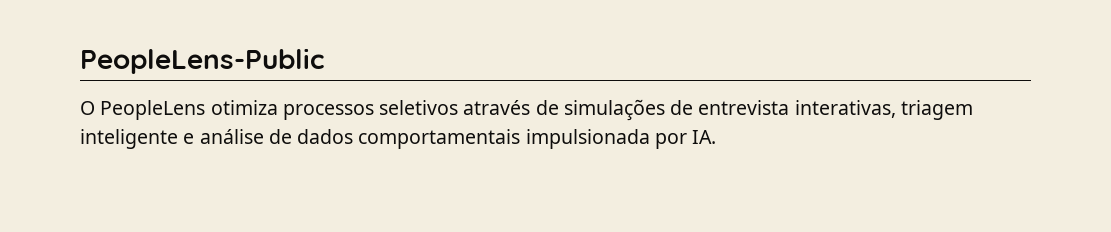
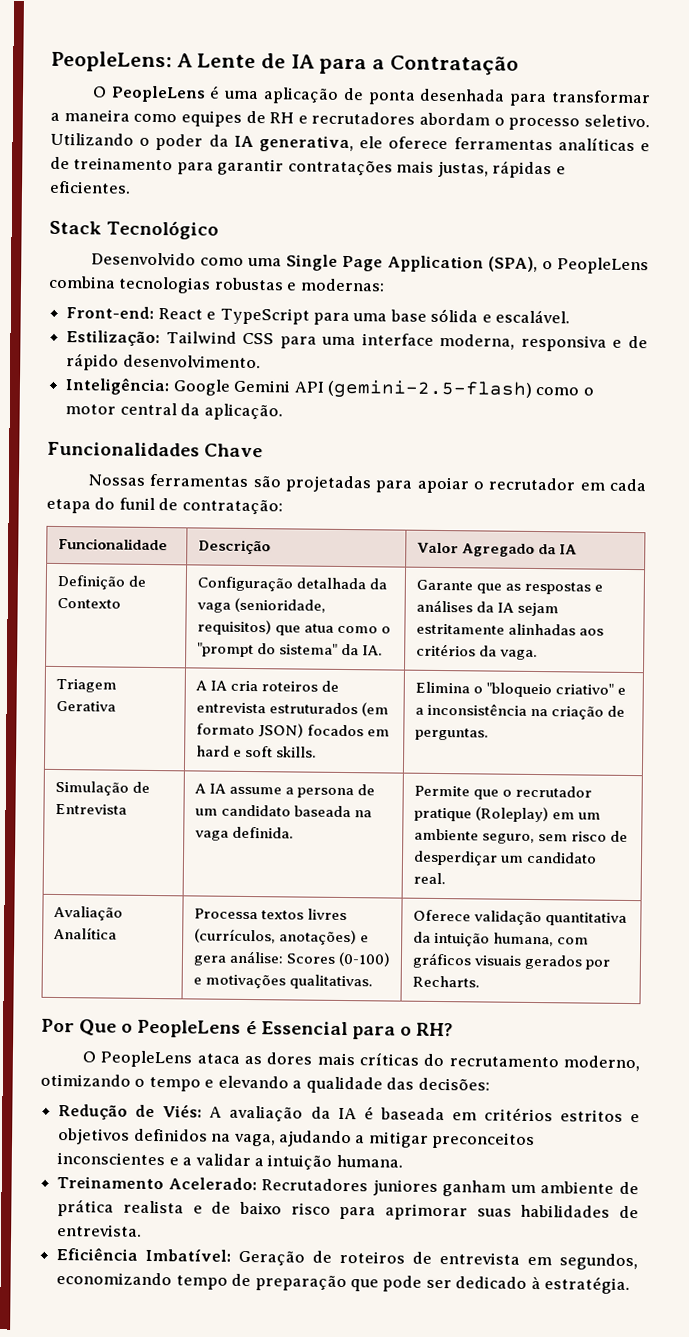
- PeopleLens-Public
- O PeopleLens otimiza processos seletivos através de simulações de entrevista interativas, triagem inteligente e análise de dados comportamentais impulsionada por IA.
+ PeopleLens: A Lente de IA para a Contratação
+ O PeopleLens é uma aplicação de ponta desenhada para transformar a maneira como equipes de RH e recrutadores abordam o processo seletivo. Utilizando o poder da IA generativa, ele oferece ferramentas analíticas e de treinamento para garantir contratações mais justas, rápidas e eficientes.
+ Stack Tecnológico
+ Desenvolvido como uma Single Page Application (SPA), o PeopleLens combina tecnologias robustas e modernas:
+ Front-end: React e TypeScript para uma base sólida e escalável.
+ Estilização: Tailwind CSS para uma interface moderna, responsiva e de rápido desenvolvimento.
+ Inteligência: Google Gemini API (gemini-2.5-flash) como o motor central da aplicação.
+ Funcionalidades Chave
+ Nossas ferramentas são projetadas para apoiar o recrutador em cada etapa do funil de contratação:
+ Funcionalidade | Descrição | Valor Agregado da IA
+ Definição de Contexto | Configuração detalhada da vaga (senioridade, requisitos) que atua como o "prompt do sistema" da IA. | Garante que as respostas e análises da IA sejam estritamente alinhadas aos critérios da vaga.
+ Triagem Gerativa | A IA cria roteiros de entrevista estruturados (em formato JSON) focados em hard e soft skills. | Elimina o "bloqueio criativo" e a inconsistência na criação de perguntas.
+ Simulação de Entrevista | A IA assume a persona de um candidato baseada na vaga definida. | Permite que o recrutador pratique (Roleplay) em um ambiente seguro, sem risco de desperdiçar um candidato real.
+ Avaliação Analítica | Processa textos livres (currículos, anotações) e gera análise: Scores (0-100) e motivações qualitativas. | Oferece validação quantitativa da intuição humana, com gráficos visuais gerados por Recharts.
+ Por Que o PeopleLens é Essencial para o RH?
+ O PeopleLens ataca as dores mais críticas do recrutamento moderno, otimizando o tempo e elevando a qualidade das decisões:
+ Redução de Viés: A avaliação da IA é baseada em critérios estritos e objetivos definidos na vaga, ajudando a mitigar preconceitos inconscientes e a validar a intuição humana.
+ Treinamento Acelerado: Recrutadores juniores ganham um ambiente de prática realista e de baixo risco para aprimorar suas habilidades de entrevista.
+ Eficiência Imbatível: Geração de roteiros de entrevista em segundos, economizando tempo de preparação que pode ser dedicado à estratégia.

